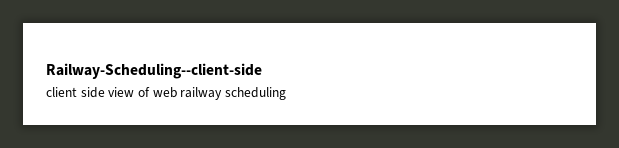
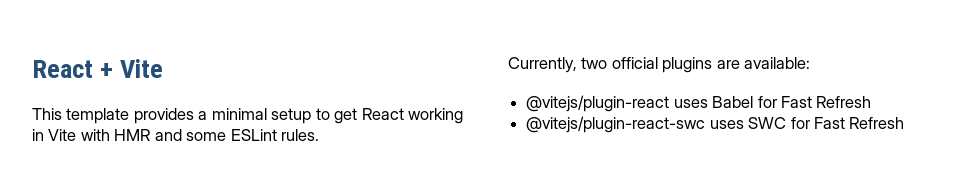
- Railway-Scheduling--client-side
- client side view of web railway scheduling
+ React + Vite
+ This template provides a minimal setup to get React working in Vite with HMR and some ESLint rules.
+ Currently, two official plugins are available:
+ @vitejs/plugin-react uses Babel for Fast Refresh
+ @vitejs/plugin-react-swc uses SWC for Fast Refresh

